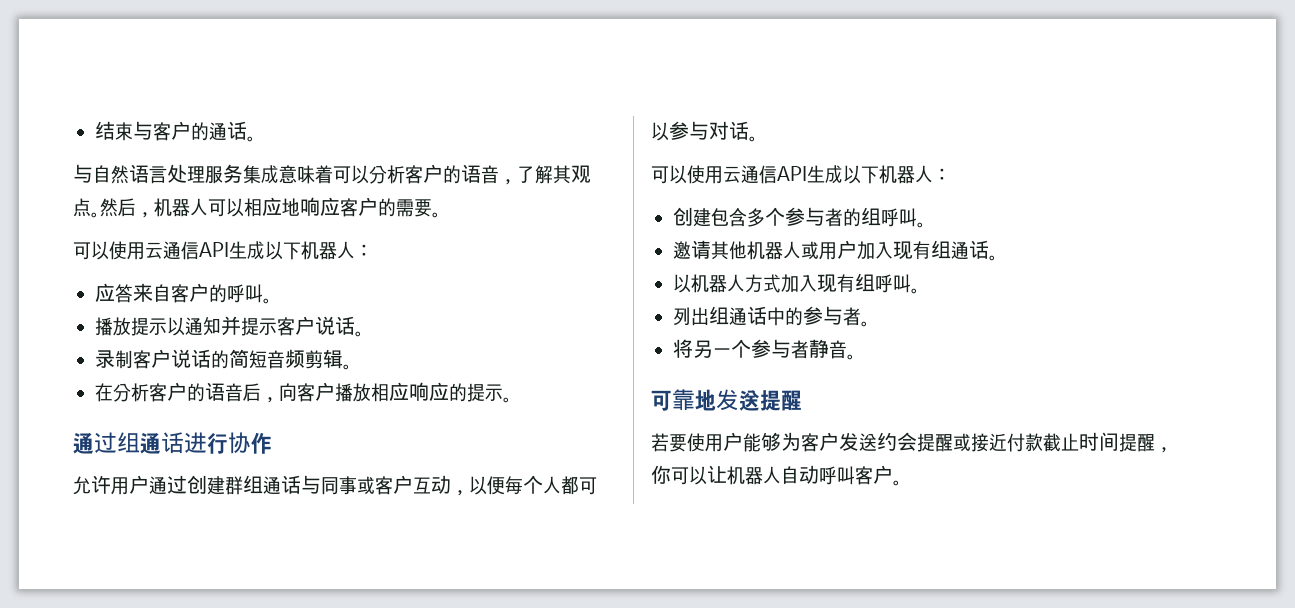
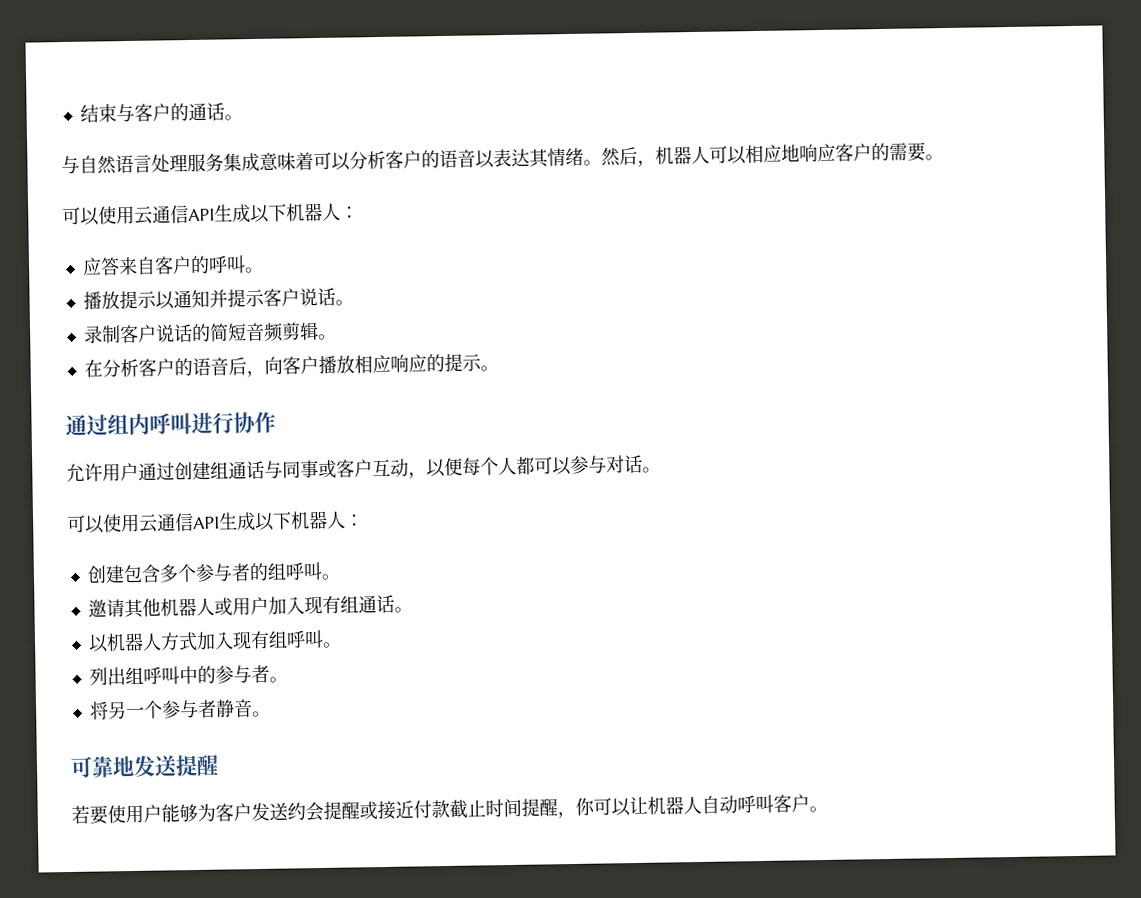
- 与自然语言处理服务集成意味着可以分析客户的语音，了解其观点。
+ 与自然语言处理服务集成意味着可以分析客户的语音以表达其情绪。
- 通过组通话进行协作
+ 通过组内呼叫进行协作
- 允许用户通过创建群组通话与同事或客户互动，以便每个人都可以参与对话。
+ 允许用户通过创建组通话与同事或客户互动，以便每个人都可以参与对话。
- 列出组通话中的参与者。
+ 列出组呼叫中的参与者。

